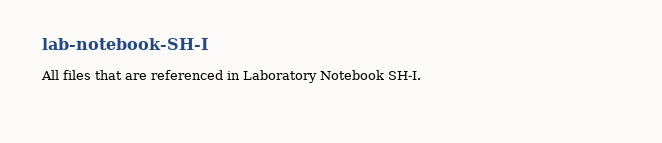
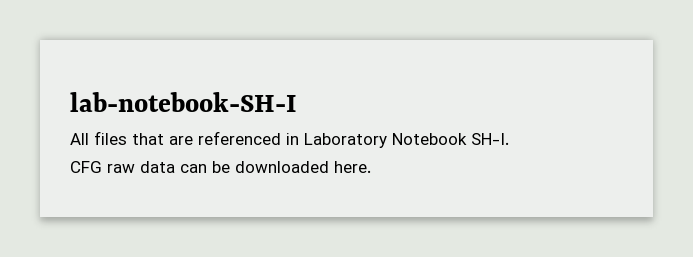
+ CFG raw data can be downloaded here.

